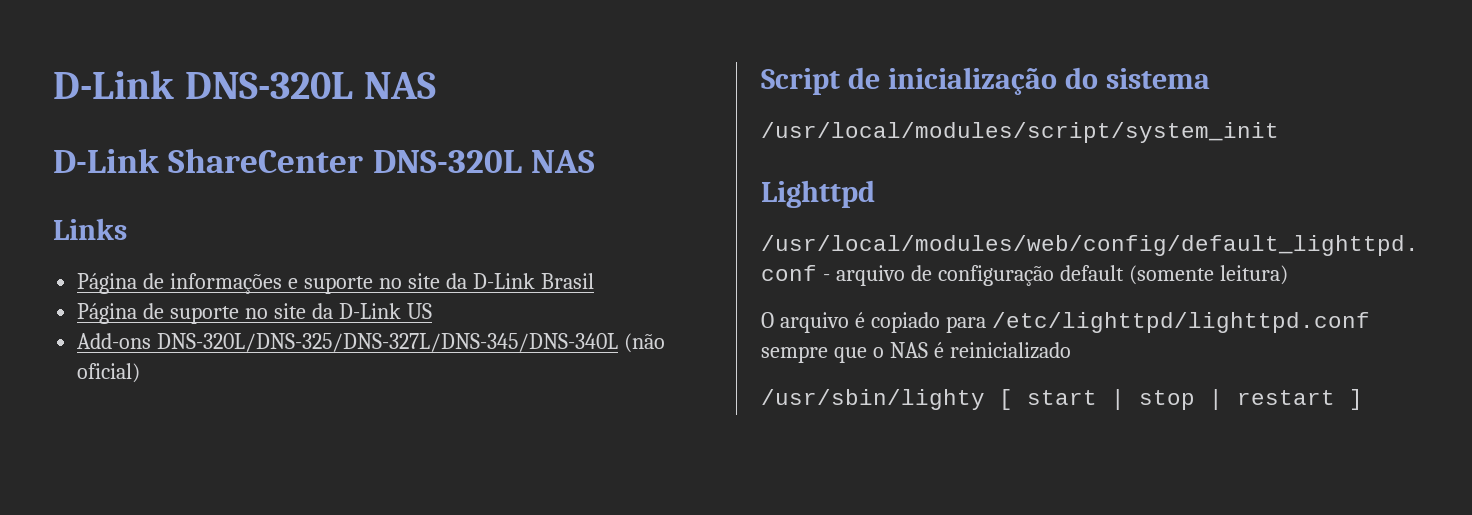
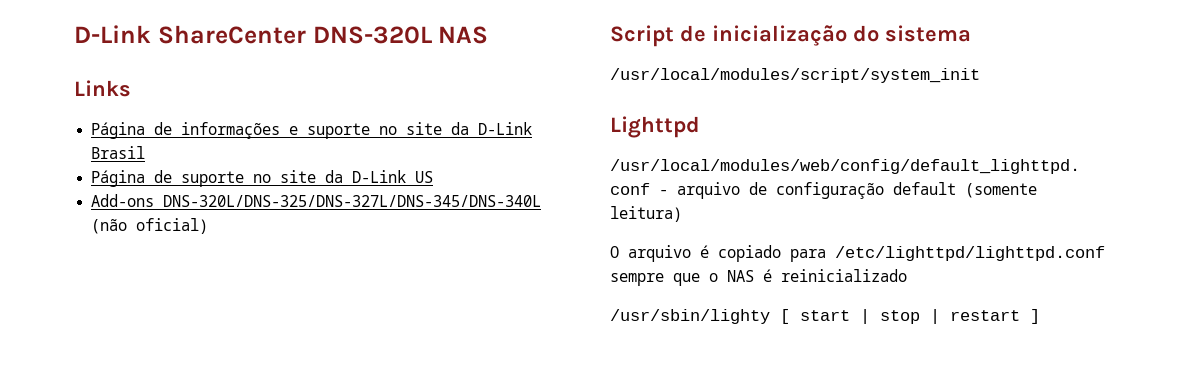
- D-Link DNS-320L NAS

